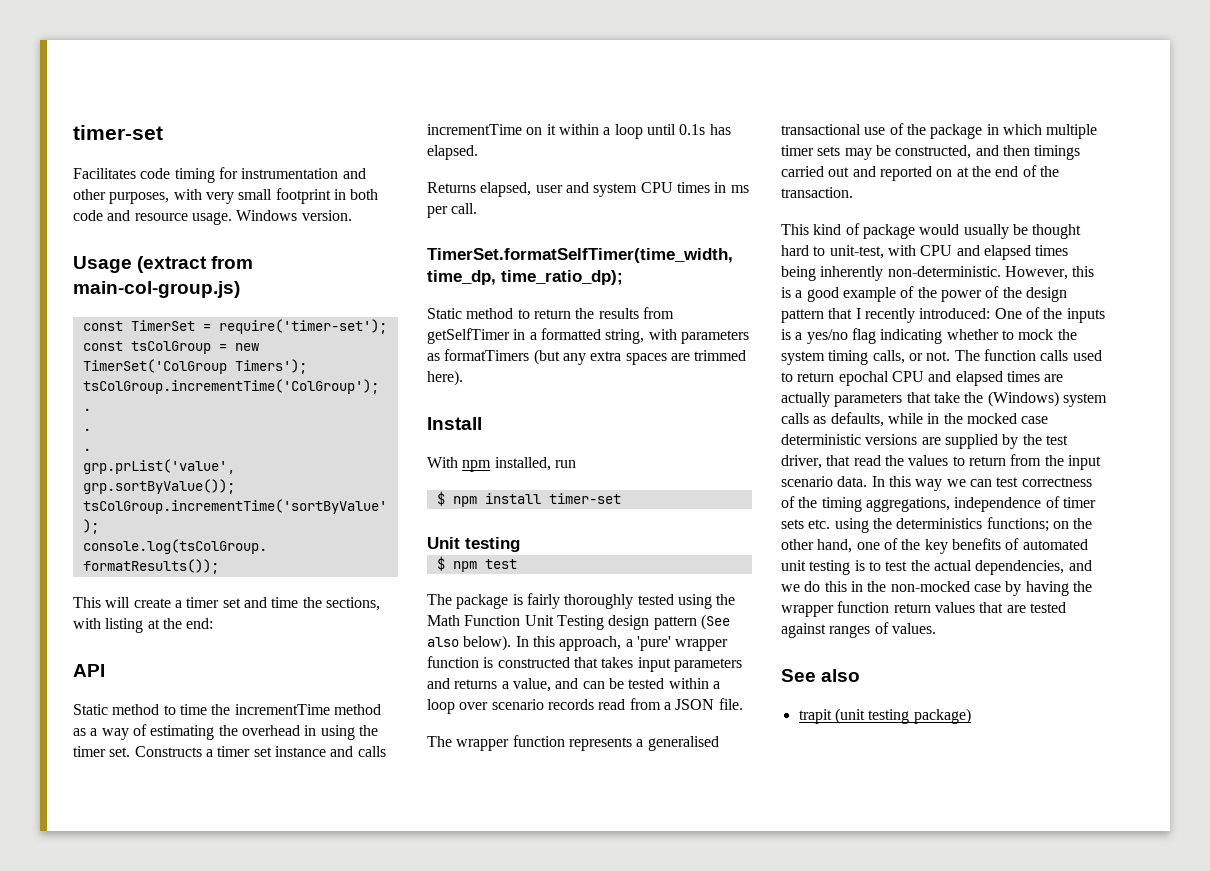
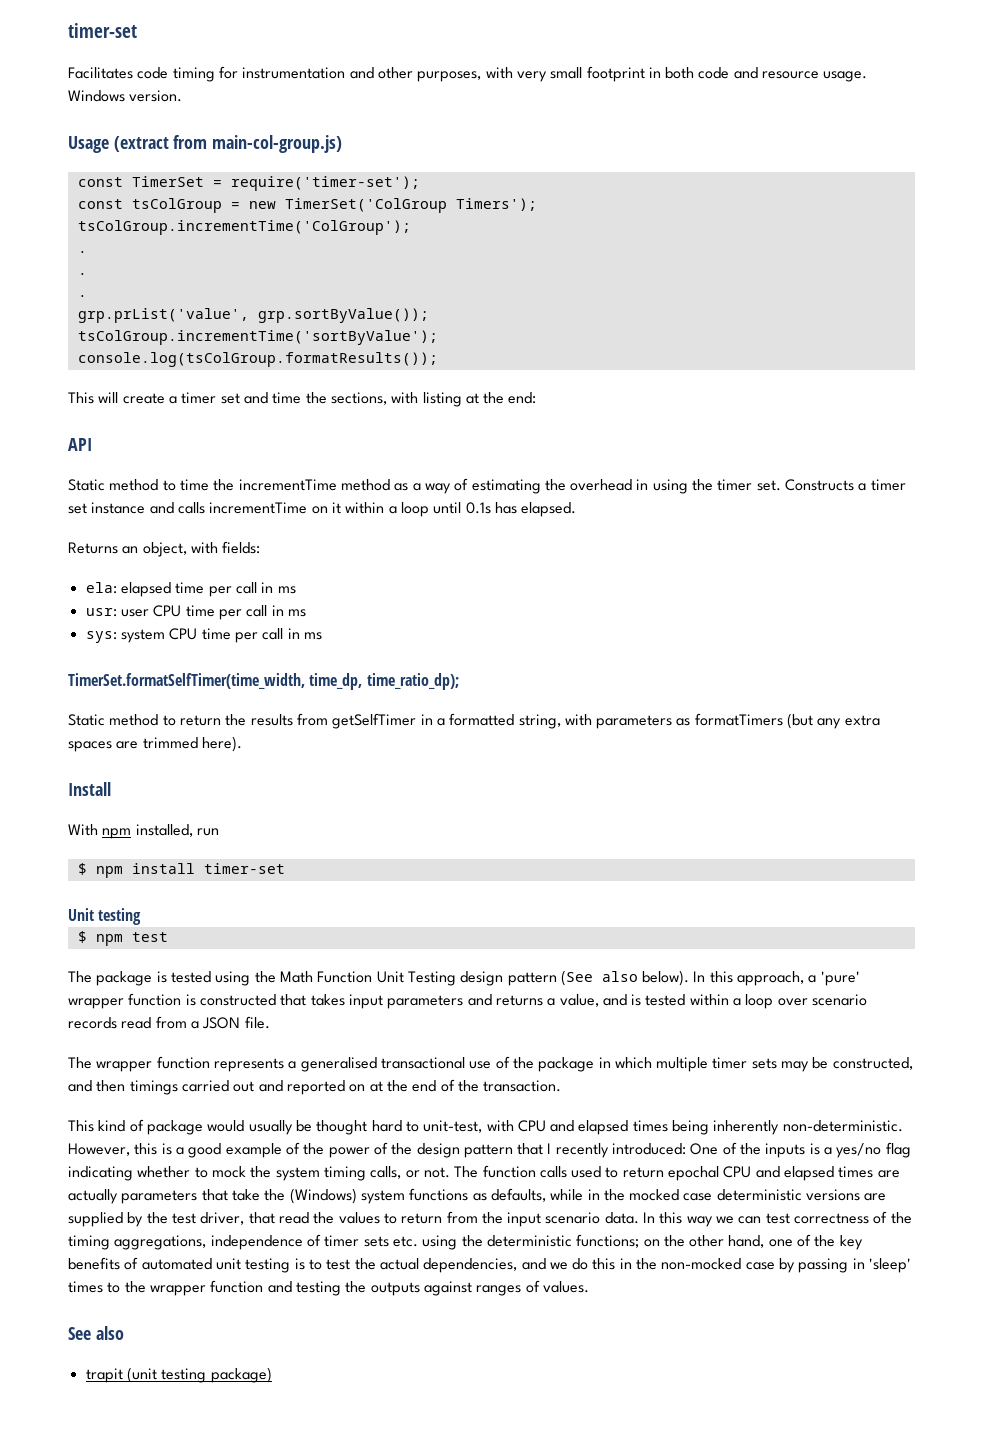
- Returns elapsed, user and system CPU times in ms per call.
+ Returns an object, with fields:
+ ela: elapsed time per call in ms
+ usr: user CPU time per call in ms
+ sys: system CPU time per call in ms
- The package is fairly thoroughly tested using the Math Function Unit Testing design pattern (See also below).
+ The package is tested using the Math Function Unit Testing design pattern (See also below).
- In this approach, a 'pure' wrapper function is constructed that takes input parameters and returns a value, and can be tested within a loop over scenario records read from a JSON file.
+ In this approach, a 'pure' wrapper function is constructed that takes input parameters and returns a value, and is tested within a loop over scenario records read from a JSON file.
- The function calls used to return epochal CPU and elapsed times are actually parameters that take the (Windows) system calls as defaults, while in the mocked case deterministic versions are supplied by the test driver, that read the values to return from the input scenario data.
+ The function calls used to return epochal CPU and elapsed times are actually parameters that take the (Windows) system functions as defaults, while in the mocked case deterministic versions are supplied by the test driver, that read the values to return from the input scenario data.
- In this way we can test correctness of the timing aggregations, independence of timer sets etc. using the deterministics functions; on the other hand, one of the key benefits of automated unit testing is to test the actual dependencies, and we do this in the non-mocked case by having the wrapper function return values that are tested against ranges of values.
+ In this way we can test correctness of the timing aggregations, independence of timer sets etc. using the deterministic functions; on the other hand, one of the key benefits of automated unit testing is to test the actual dependencies, and we do this in the non-mocked case by passing in 'sleep' times to the wrapper function and testing the outputs against ranges of values.

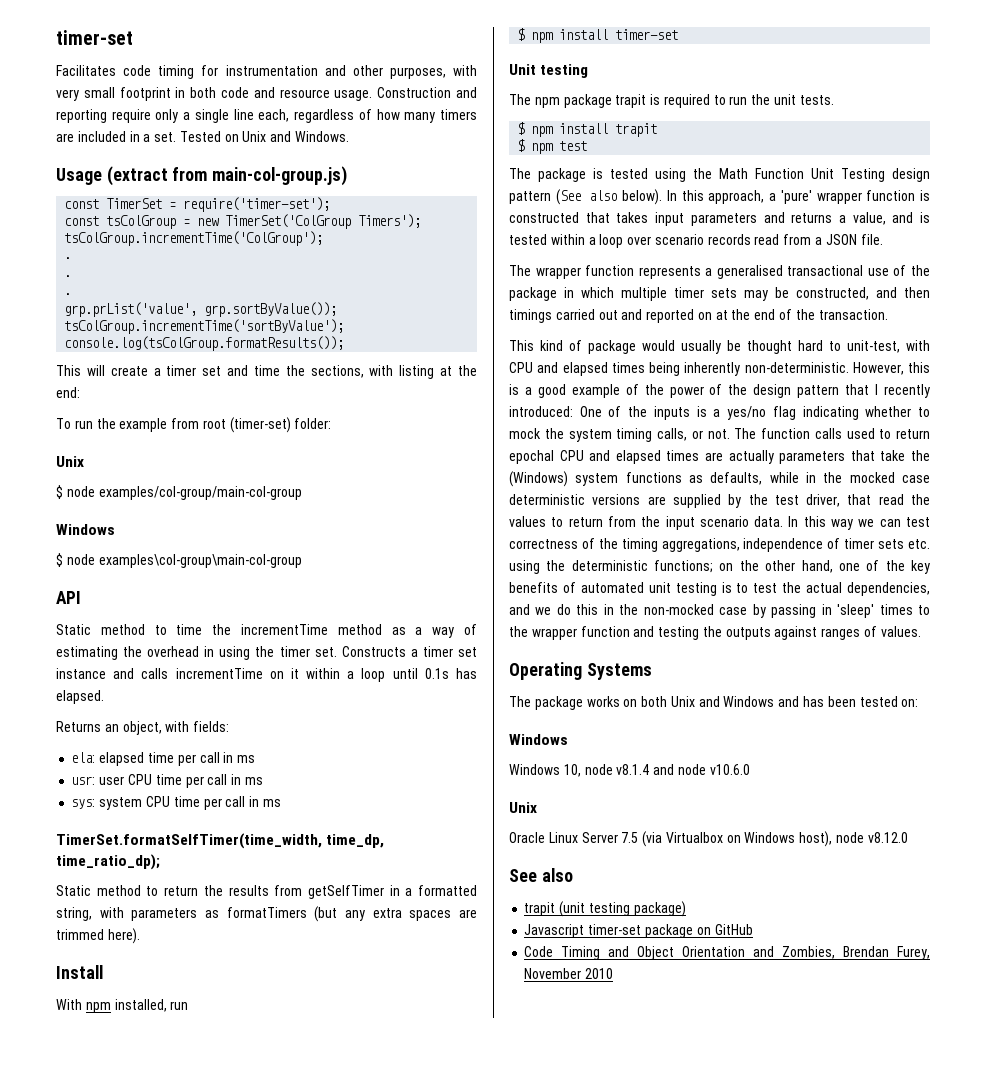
- Windows version.
+ Construction and reporting require only a single line each, regardless of how many timers are included in a set. Tested on Unix and Windows.
+ To run the example from root (timer-set) folder:
+ Unix
+ $ node examples/col-group/main-col-group
+ Windows
+ $ node examples\col-group\main-col-group
+ The npm package trapit is required to run the unit tests.
+ $ npm install trapit
+ Operating Systems
+ The package works on both Unix and Windows and has been tested on:
+ Windows
+ Windows 10, node v8.1.4 and node v10.6.0
+ Unix
+ Oracle Linux Server 7.5 (via Virtualbox on Windows host), node v8.12.0
+ Javascript timer-set package on GitHub
+ Code Timing and Object Orientation and Zombies, Brendan Furey, November 2010

